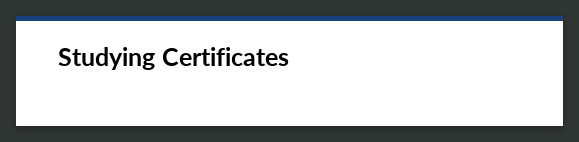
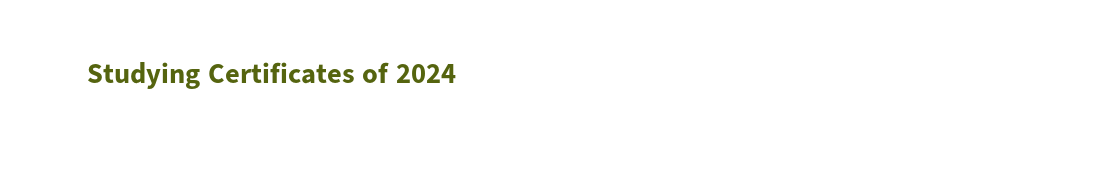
- Studying Certificates
+ Studying Certificates of 2024

